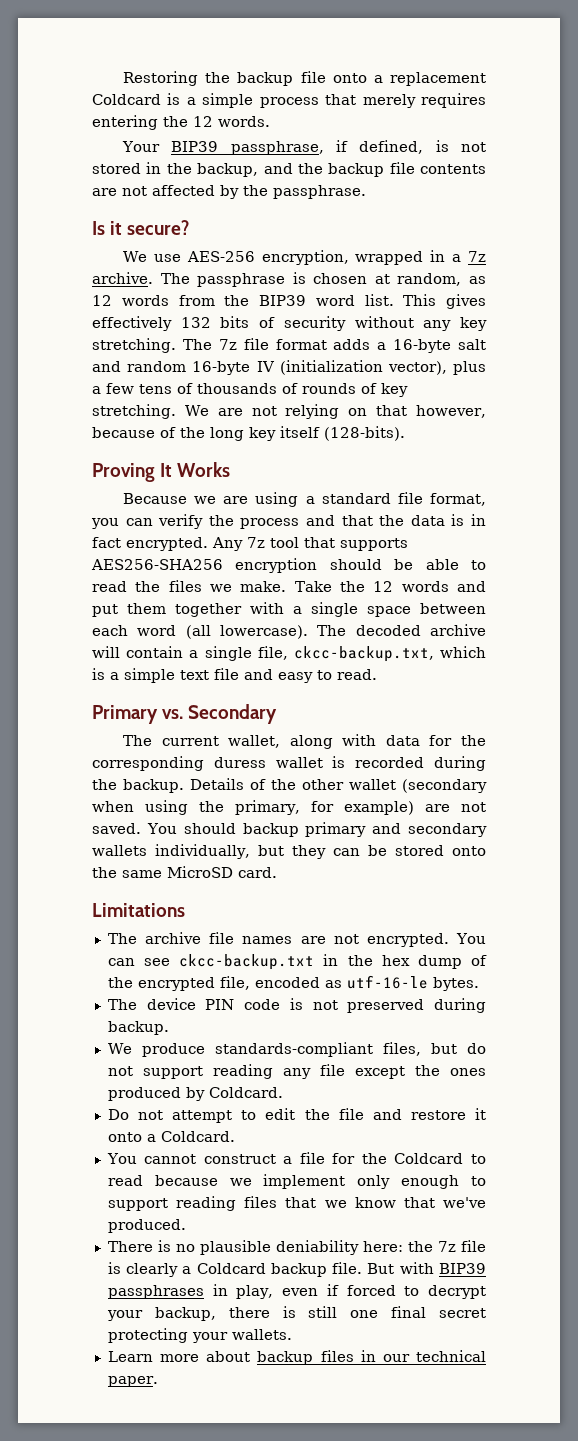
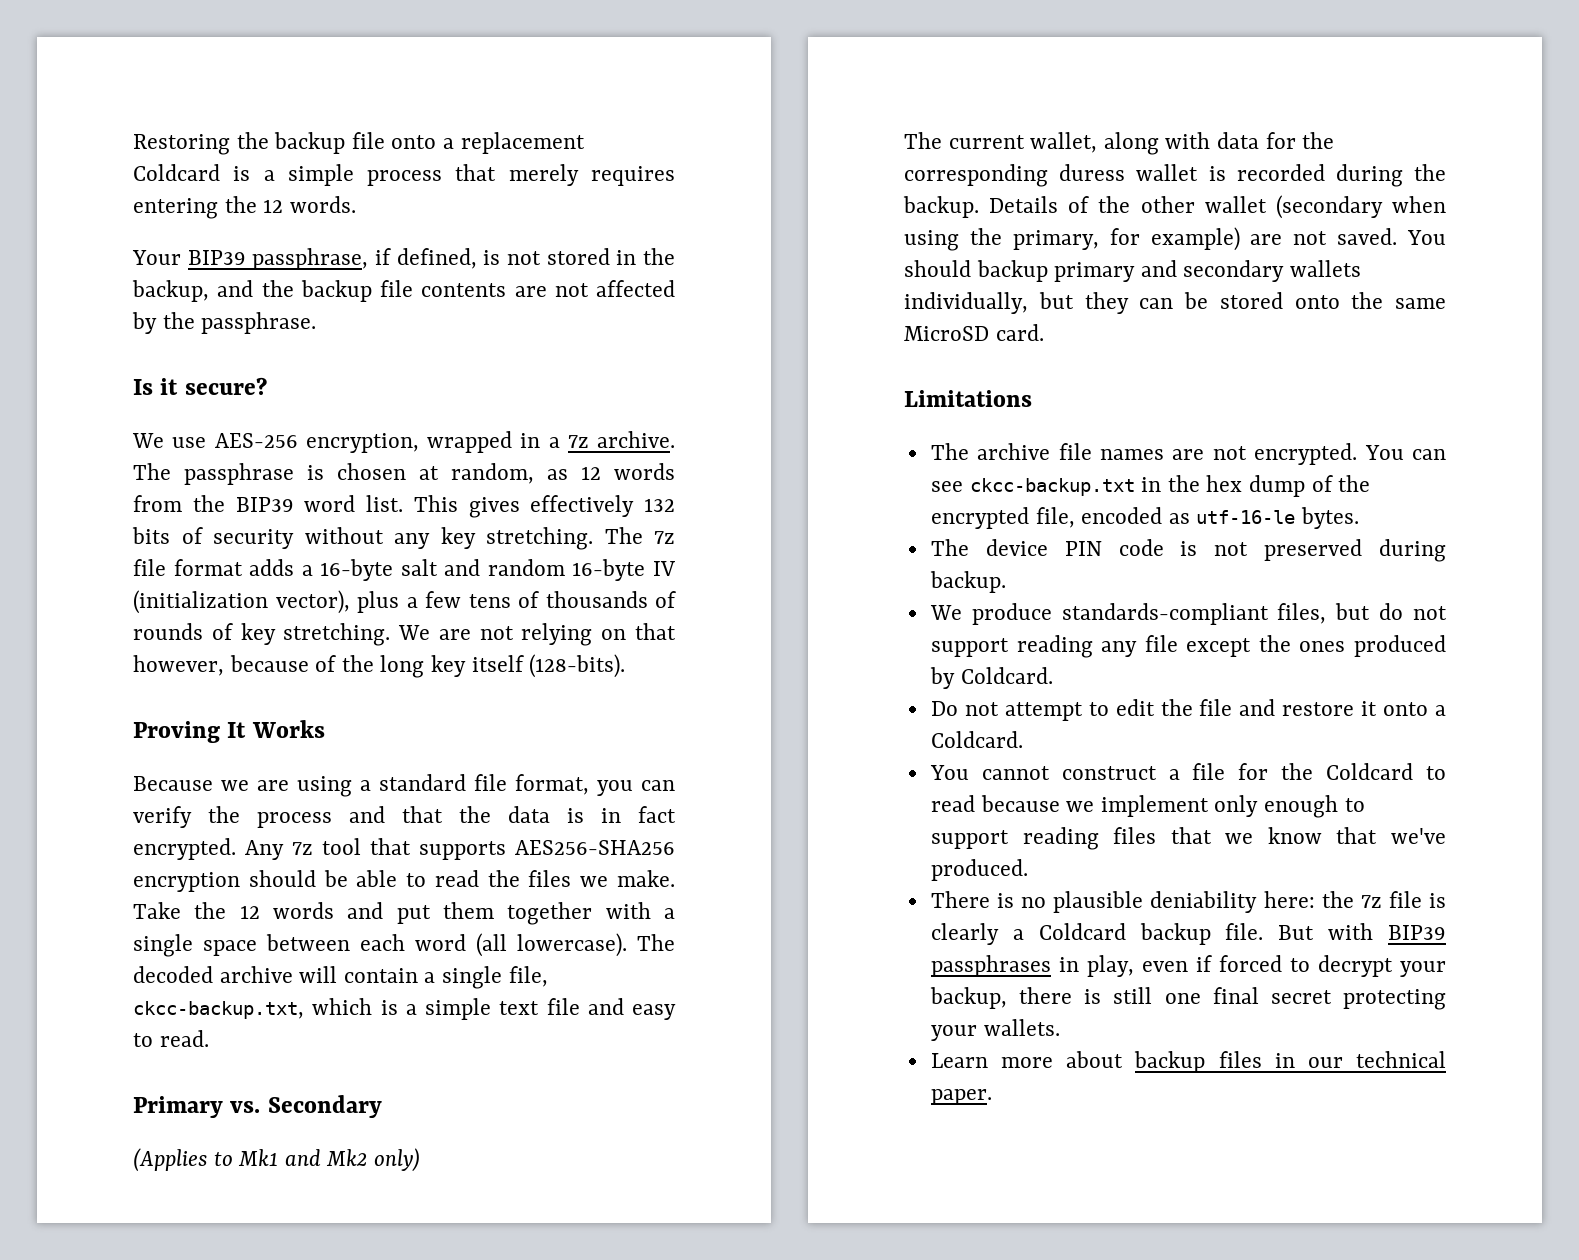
+ (Applies to Mk1 and Mk2 only)

